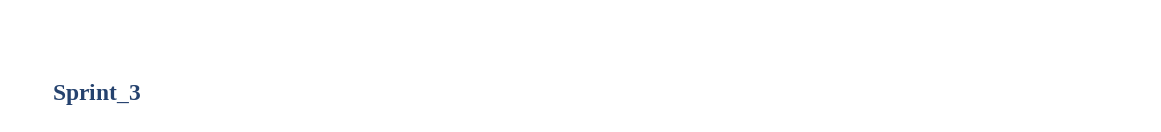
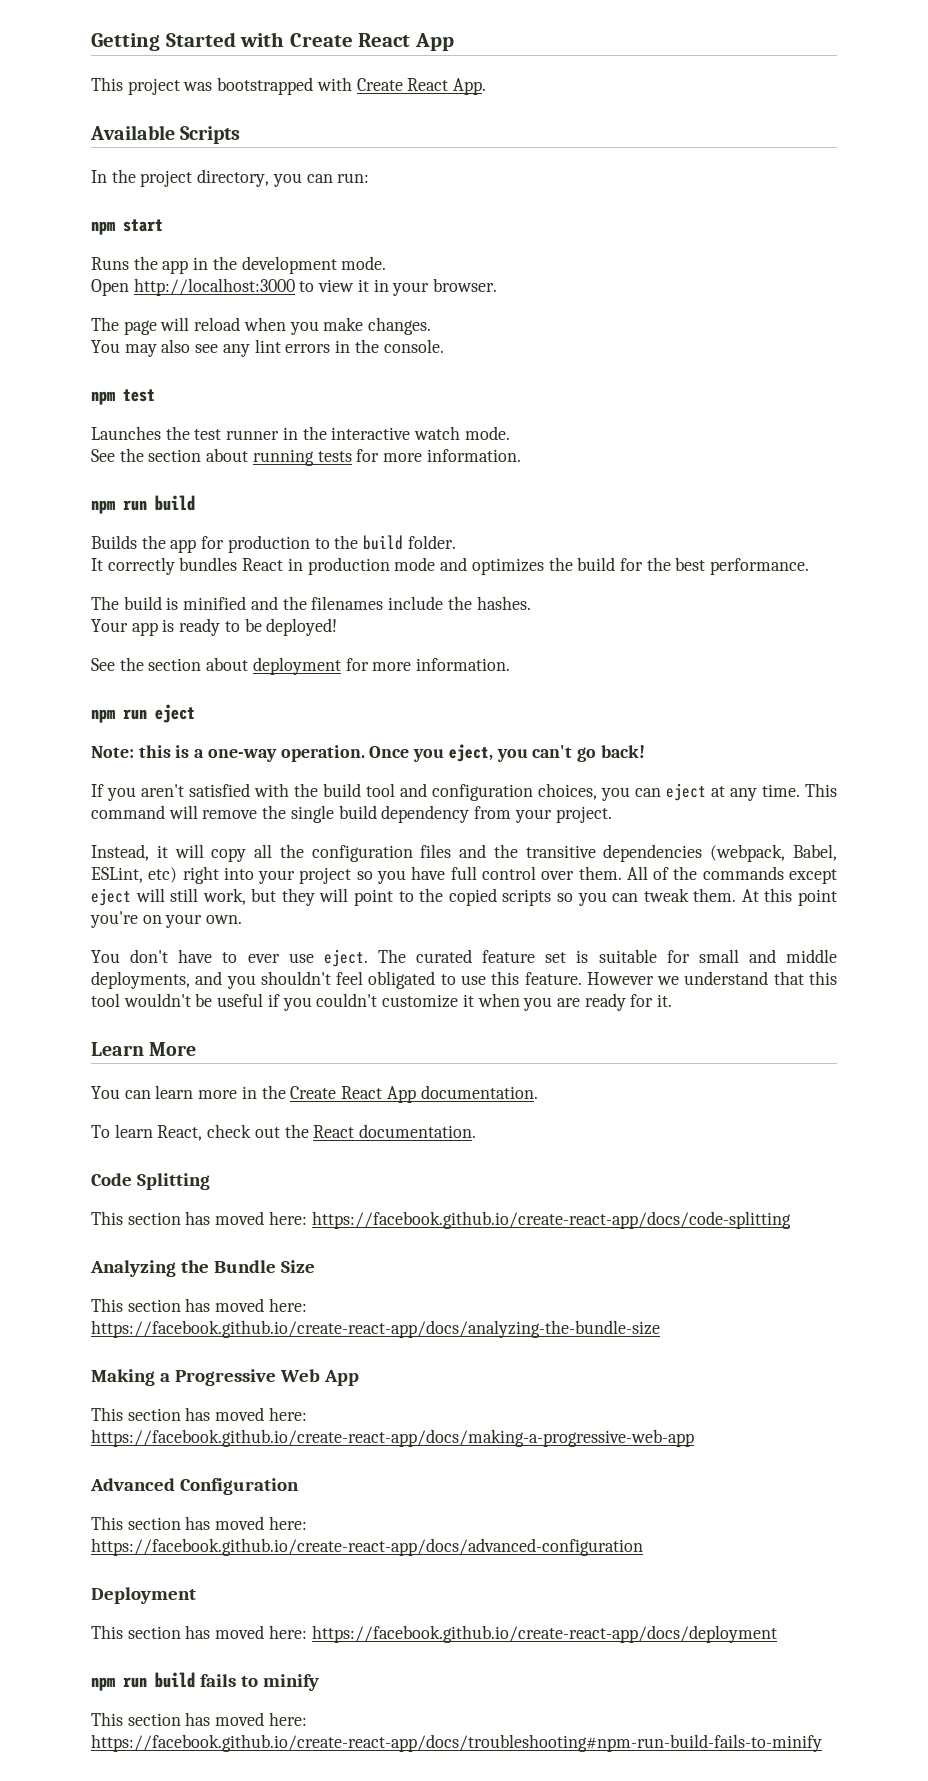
- Sprint_3
+ Getting Started with Create React App
+ This project was bootstrapped with Create React App.
+ Available Scripts
+ In the project directory, you can run:
+ npm start
+ Runs the app in the development mode.
+ Open http://localhost:3000 to view it in your browser.
+ The page will reload when you make changes.
+ You may also see any lint errors in the console.
+ npm test
+ Launches the test runner in the interactive watch mode.
+ See the section about running tests for more information.
+ npm run build
+ Builds the app for production to the build folder.
+ It correctly bundles React in production mode and optimizes the build for the best performance.
+ The build is minified and the filenames include the hashes.
+ Your app is ready to be deployed!
+ See the section about deployment for more information.
+ npm run eject
+ Note: this is a one-way operation. Once you eject, you can't go back!
+ If you aren't satisfied with the build tool and configuration choices, you can eject at any time. This command will remove the single build dependency from your project.
+ Instead, it will copy all the configuration files and the transitive dependencies (webpack, Babel, ESLint, etc) right into your project so you have full control over them. All of the commands except eject will still work, but they will point to the copied scripts so you can tweak them. At this point you're on your own.
+ You don't have to ever use eject. The curated feature set is suitable for small and middle deployments, and you shouldn't feel obligated to use this feature. However we understand that this tool wouldn't be useful if you couldn't customize it when you are ready for it.
+ Learn More
+ You can learn more in the Create React App documentation.
+ To learn React, check out the React documentation.
+ Code Splitting
+ This section has moved here: https://facebook.github.io/create-react-app/docs/code-splitting
+ Analyzing the Bundle Size
+ This section has moved here: https://facebook.github.io/create-react-app/docs/analyzing-the-bundle-size
+ Making a Progressive Web App
+ This section has moved here: https://facebook.github.io/create-react-app/docs/making-a-progressive-web-app
+ Advanced Configuration
+ This section has moved here: https://facebook.github.io/create-react-app/docs/advanced-configuration
+ Deployment
+ This section has moved here: https://facebook.github.io/create-react-app/docs/deployment
+ npm run build fails to minify
+ This section has moved here: https://facebook.github.io/create-react-app/docs/troubleshooting#npm-run-build-fails-to-minify

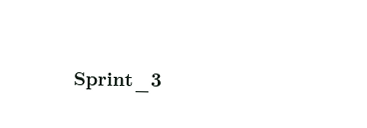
- Getting Started with Create React App
- This project was bootstrapped with Create React App.
- Available Scripts
- In the project directory, you can run:
- npm start
- Runs the app in the development mode.
- Open http://localhost:3000 to view it in your browser.
- The page will reload when you make changes.
- You may also see any lint errors in the console.
- npm test
- Launches the test runner in the interactive watch mode.
- See the section about running tests for more information.
- npm run build
- Builds the app for production to the build folder.
- It correctly bundles React in production mode and optimizes the build for the best performance.
- The build is minified and the filenames include the hashes.
- Your app is ready to be deployed!
- See the section about deployment for more information.
- npm run eject
- Note: this is a one-way operation. Once you eject, you can't go back!
- If you aren't satisfied with the build tool and configuration choices, you can eject at any time. This command will remove the single build dependency from your project.
- Instead, it will copy all the configuration files and the transitive dependencies (webpack, Babel, ESLint, etc) right into your project so you have full control over them. All of the commands except eject will still work, but they will point to the copied scripts so you can tweak them. At this point you're on your own.
- You don't have to ever use eject. The curated feature set is suitable for small and middle deployments, and you shouldn't feel obligated to use this feature. However we understand that this tool wouldn't be useful if you couldn't customize it when you are ready for it.
- Learn More
- You can learn more in the Create React App documentation.
- To learn React, check out the React documentation.
- Code Splitting
- This section has moved here: https://facebook.github.io/create-react-app/docs/code-splitting
- Analyzing the Bundle Size
- This section has moved here: https://facebook.github.io/create-react-app/docs/analyzing-the-bundle-size
- Making a Progressive Web App
- This section has moved here: https://facebook.github.io/create-react-app/docs/making-a-progressive-web-app
- Advanced Configuration
- This section has moved here: https://facebook.github.io/create-react-app/docs/advanced-configuration
- Deployment
- This section has moved here: https://facebook.github.io/create-react-app/docs/deployment
- npm run build fails to minify
- This section has moved here: https://facebook.github.io/create-react-app/docs/troubleshooting#npm-run-build-fails-to-minify
+ Sprint_3

